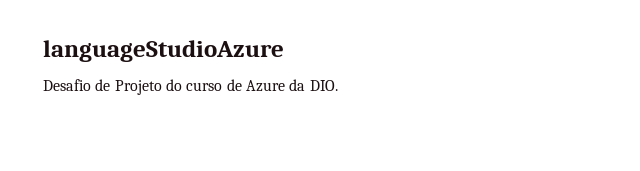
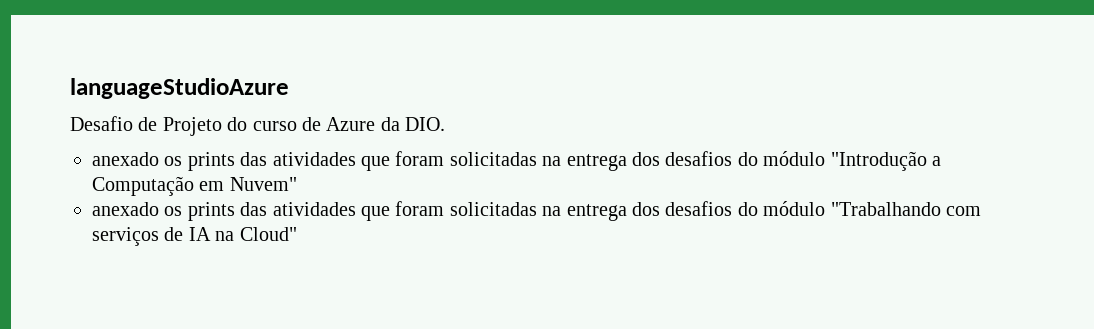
+ anexado os prints das atividades que foram solicitadas na entrega dos desafios do módulo "Introdução a Computação em Nuvem"
+ anexado os prints das atividades que foram solicitadas na entrega dos desafios do módulo "Trabalhando com serviços de IA na Cloud"

